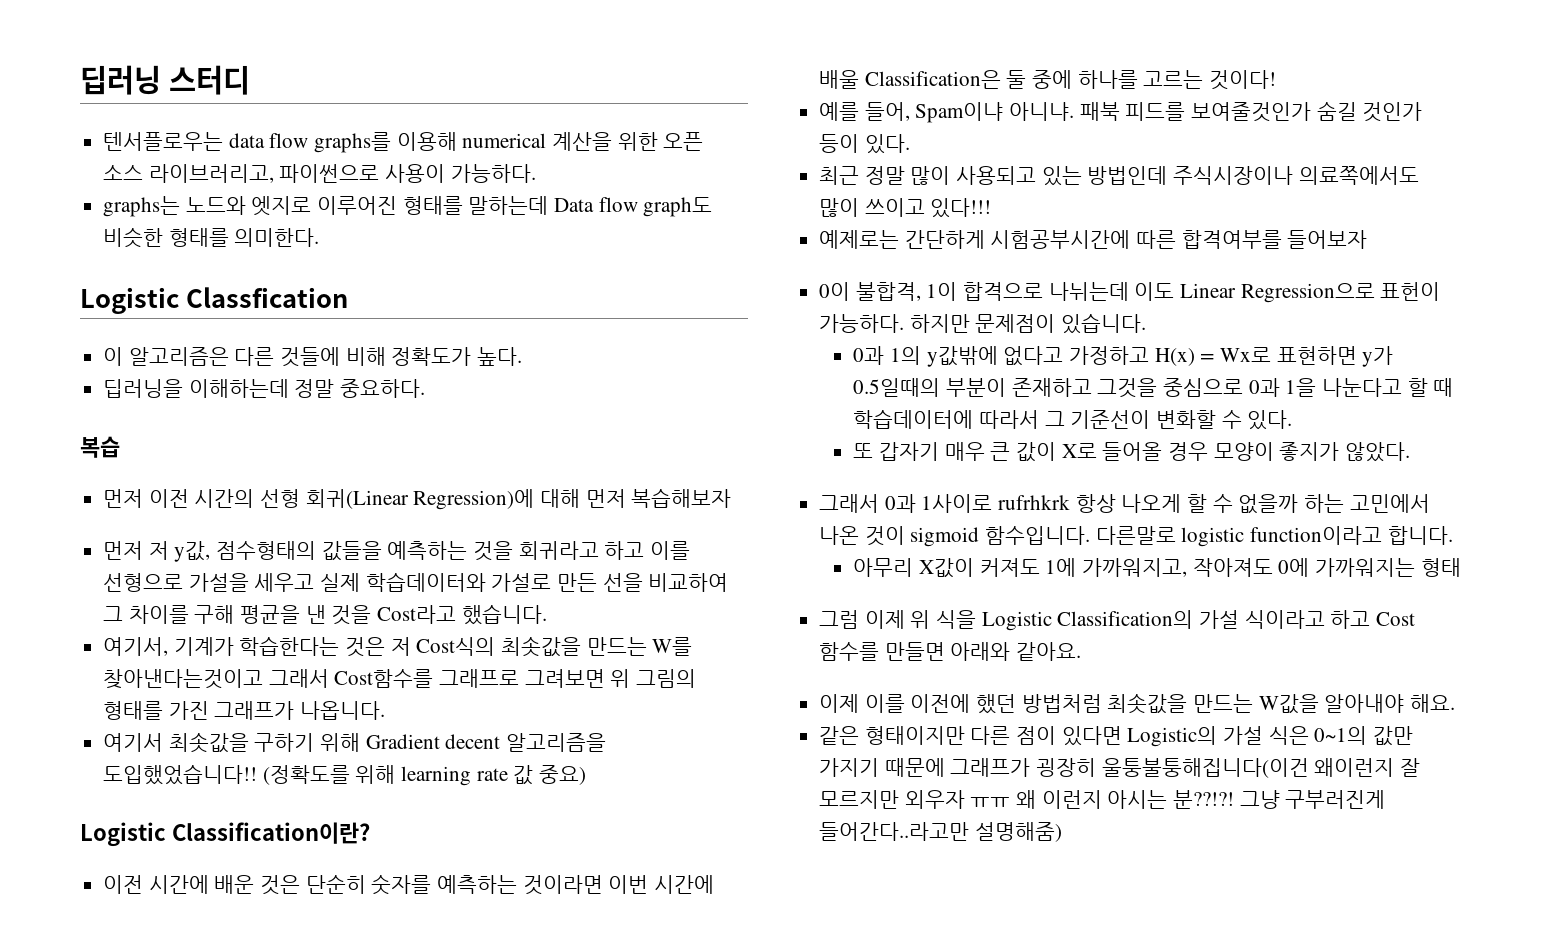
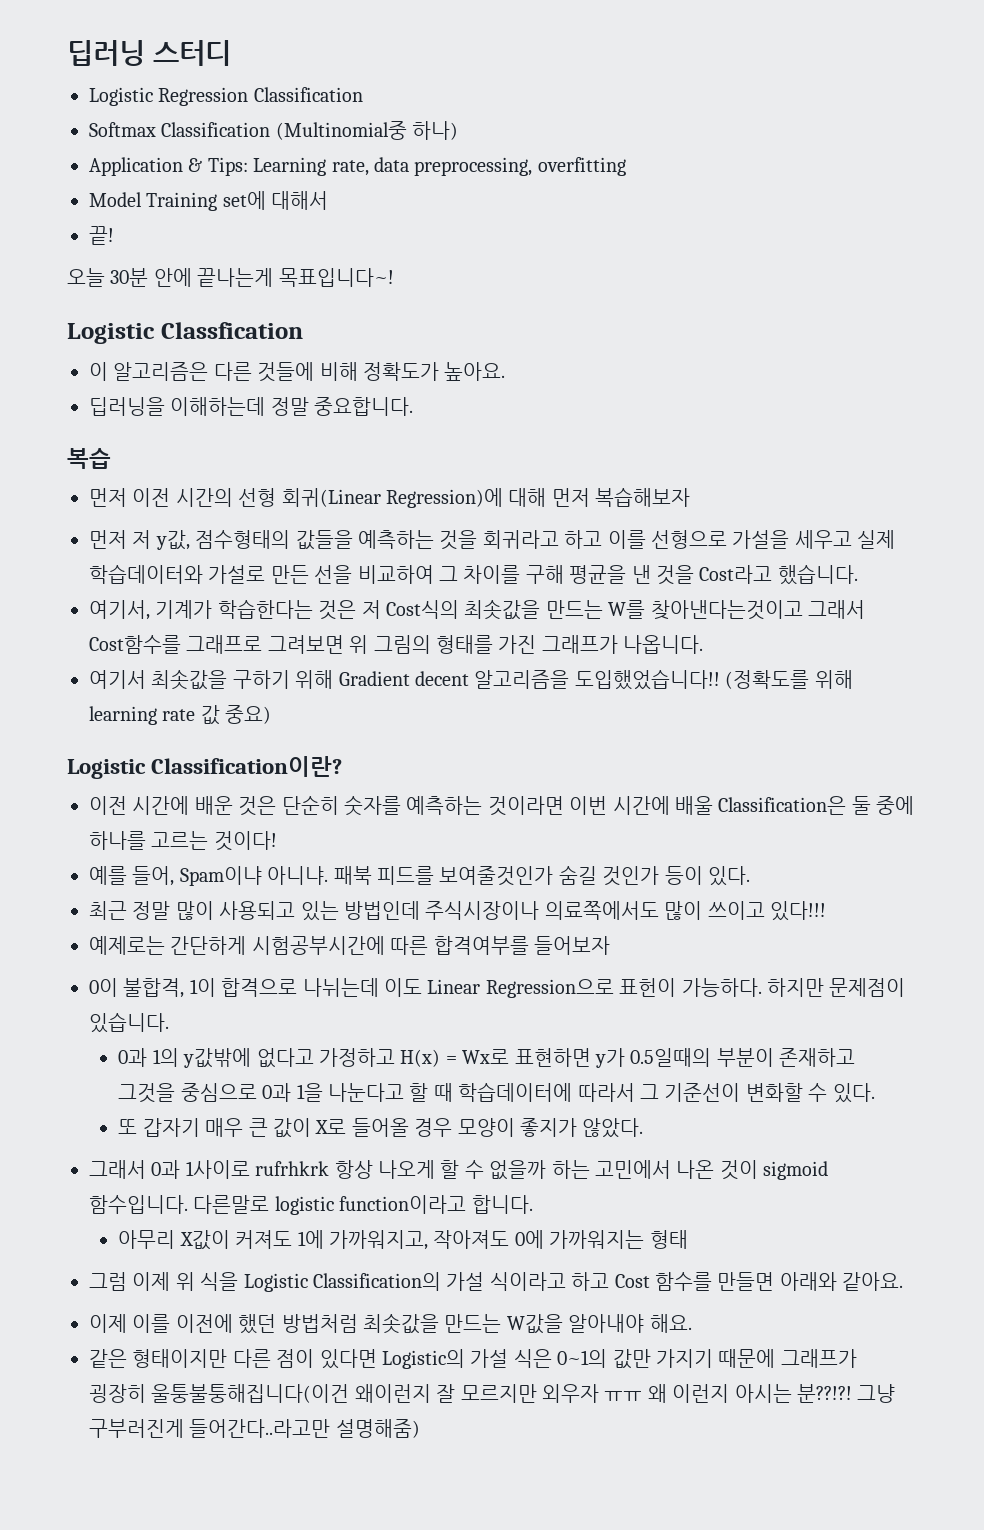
- 텐서플로우는 data flow graphs를 이용해 numerical 계산을 위한 오픈 소스 라이브러리고, 파이썬으로 사용이 가능하다.
- graphs는 노드와 엣지로 이루어진 형태를 말하는데 Data flow graph도 비슷한 형태를 의미한다.
+ Logistic Regression Classification
+ Softmax Classification (Multinomial중 하나)
+ Application & Tips: Learning rate, data preprocessing, overfitting
+ Model Training set에 대해서
+ 끝!
+ 오늘 30분 안에 끝나는게 목표입니다~!
- 이 알고리즘은 다른 것들에 비해 정확도가 높다.
+ 이 알고리즘은 다른 것들에 비해 정확도가 높아요.
- 딥러닝을 이해하는데 정말 중요하다.
+ 딥러닝을 이해하는데 정말 중요합니다.

